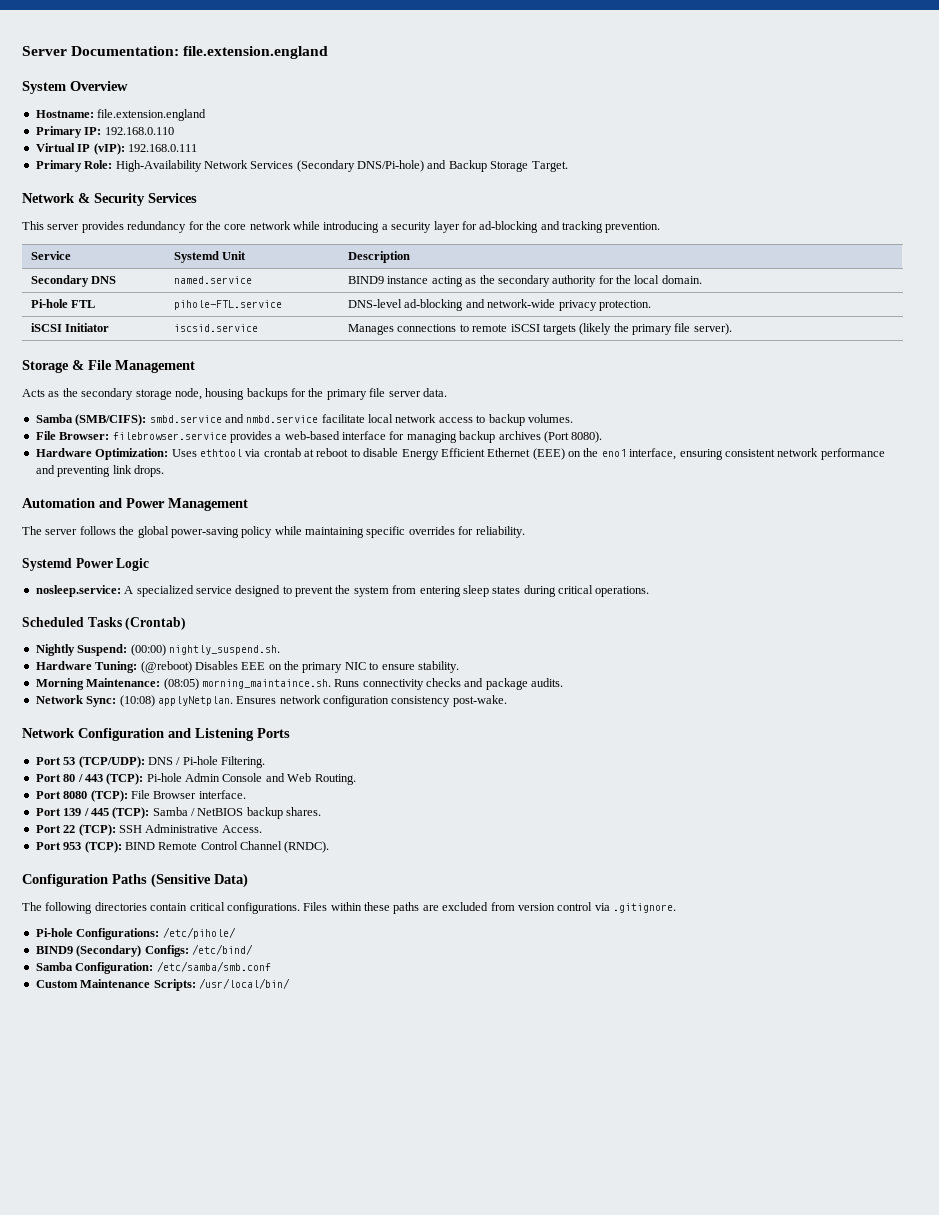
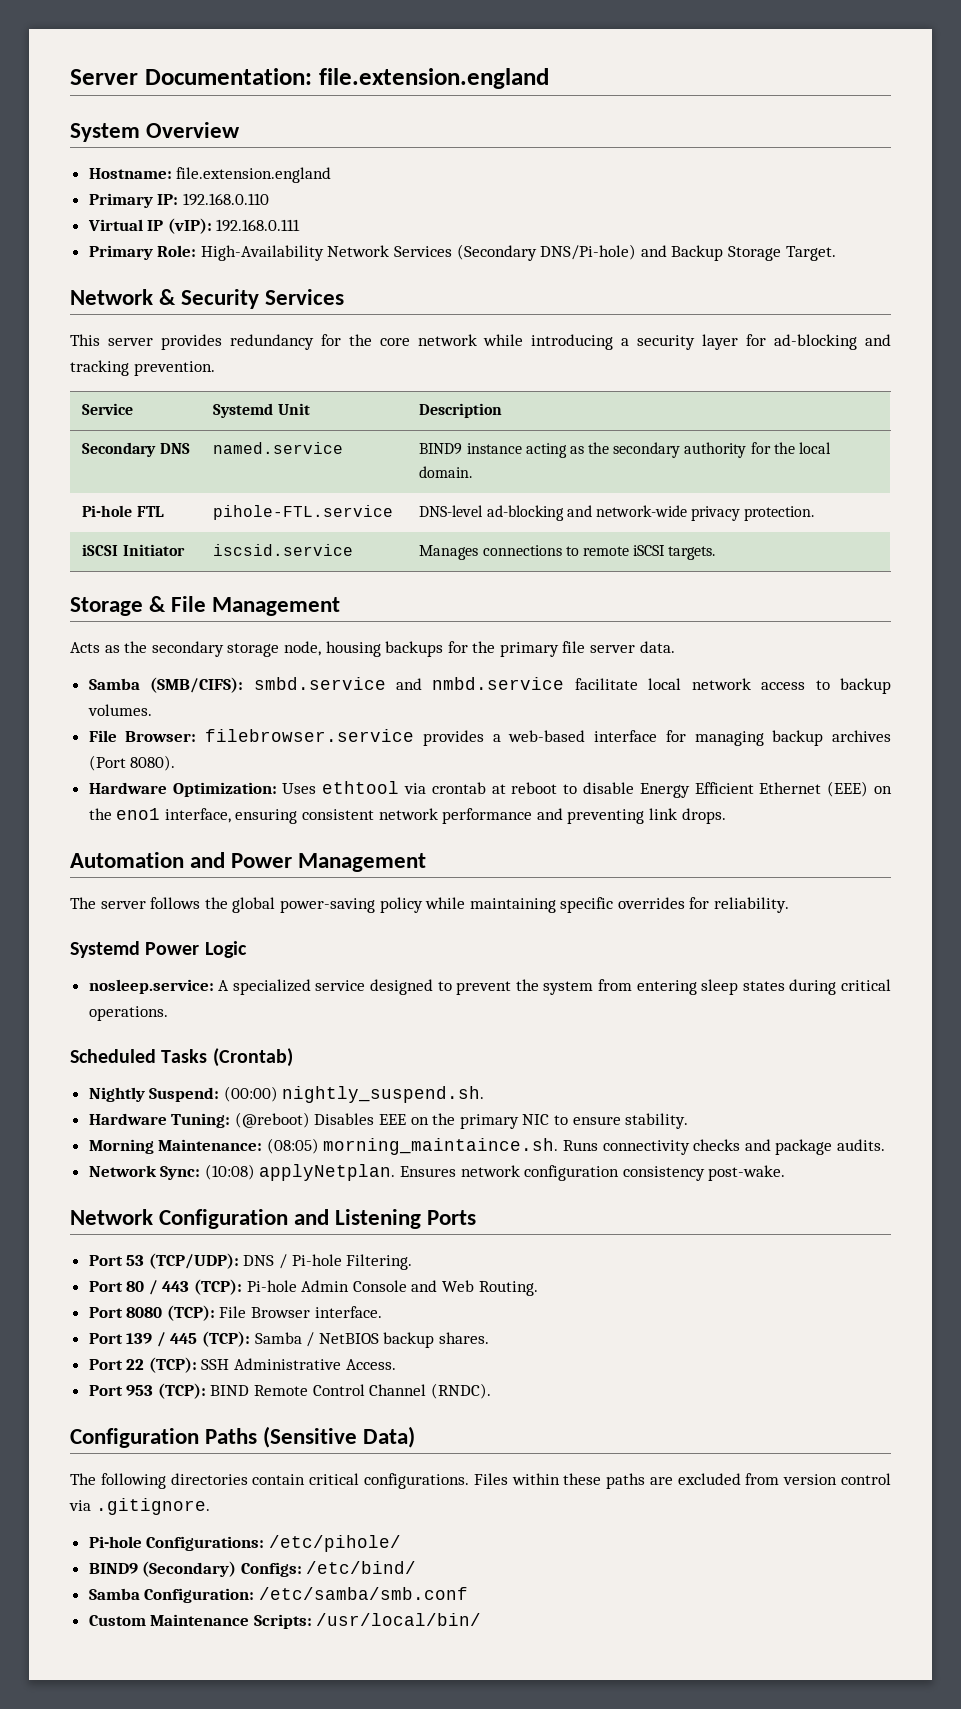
- iSCSI Initiator | iscsid.service | Manages connections to remote iSCSI targets (likely the primary file server).
+ iSCSI Initiator | iscsid.service | Manages connections to remote iSCSI targets.

